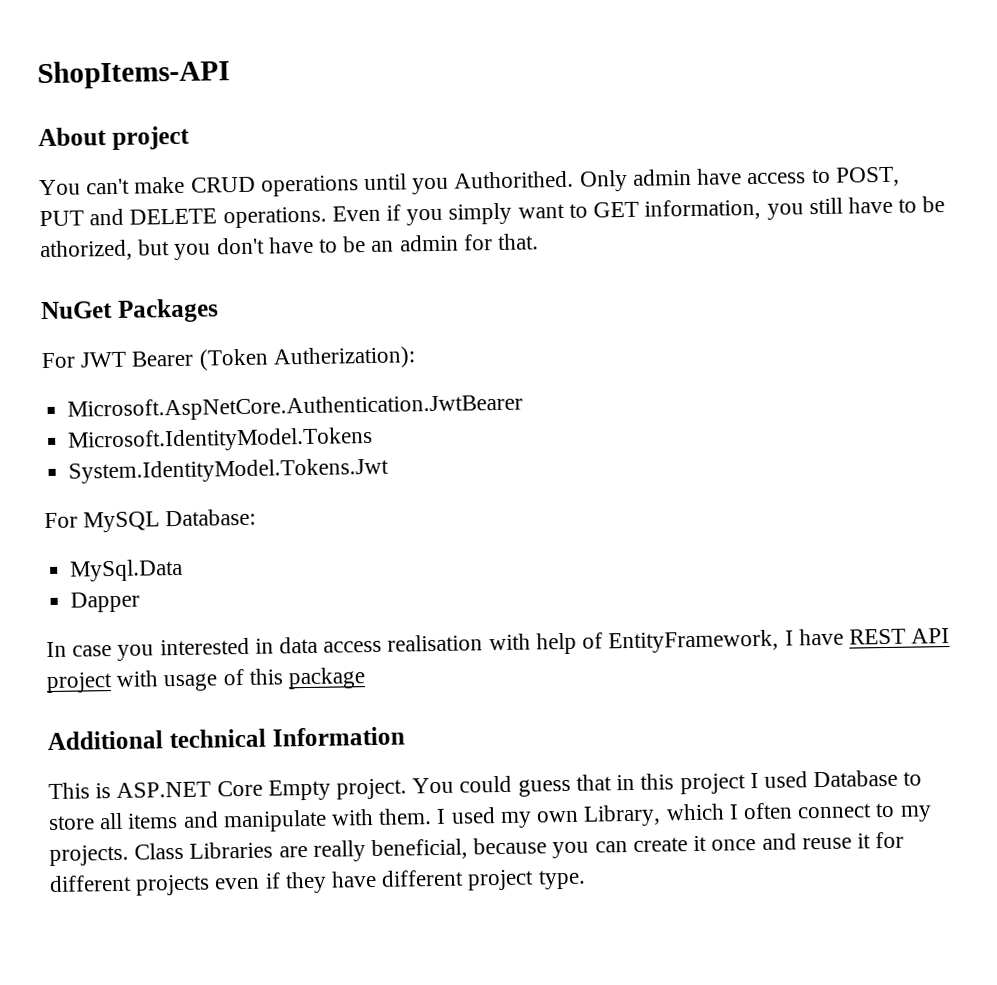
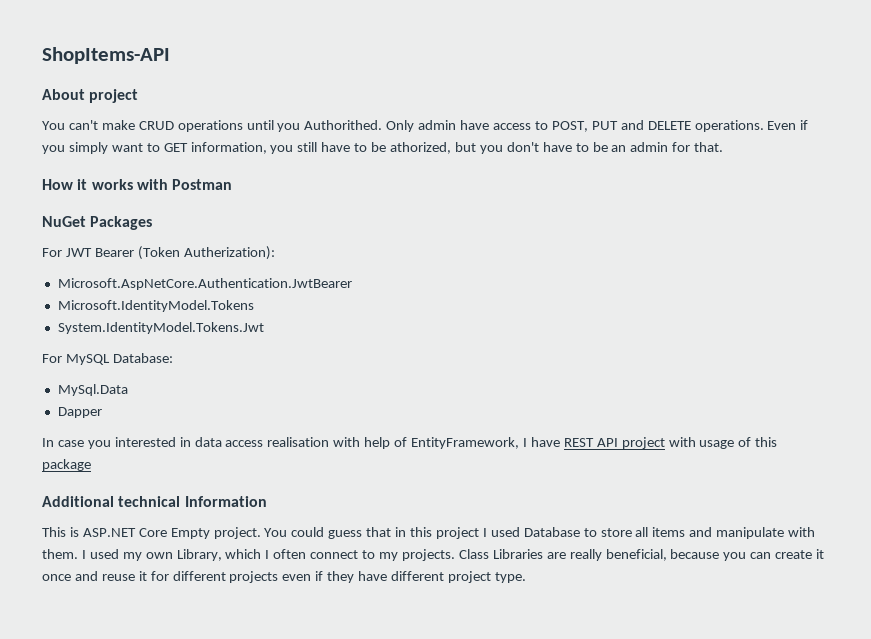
+ How it works with Postman

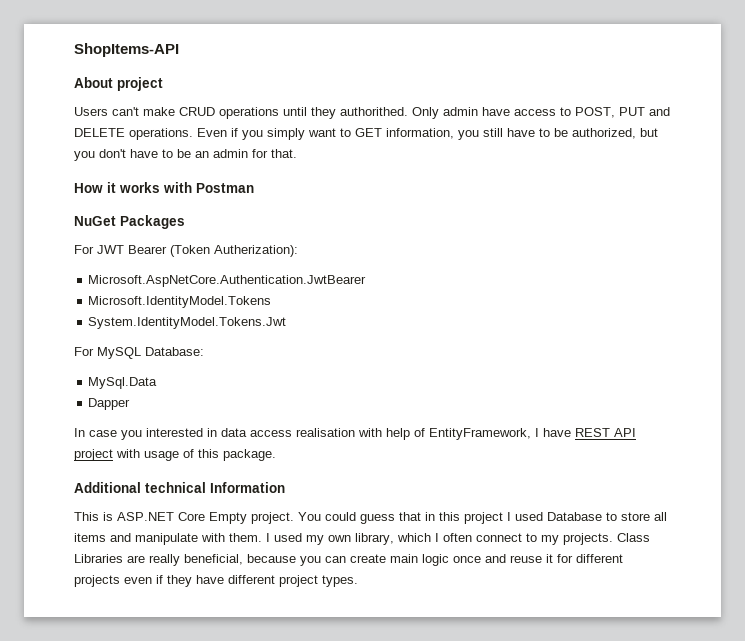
- You can't make CRUD operations until you Authorithed.
+ Users can't make CRUD operations until they authorithed.
- Even if you simply want to GET information, you still have to be athorized, but you don't have to be an admin for that.
+ Even if you simply want to GET information, you still have to be authorized, but you don't have to be an admin for that.
- In case you interested in data access realisation with help of EntityFramework, I have REST API project with usage of this package
+ In case you interested in data access realisation with help of EntityFramework, I have REST API project with usage of this package.
- I used my own Library, which I often connect to my projects.
+ I used my own library, which I often connect to my projects.
- Class Libraries are really beneficial, because you can create it once and reuse it for different projects even if they have different project type.
+ Class Libraries are really beneficial, because you can create main logic once and reuse it for different projects even if they have different project types.

